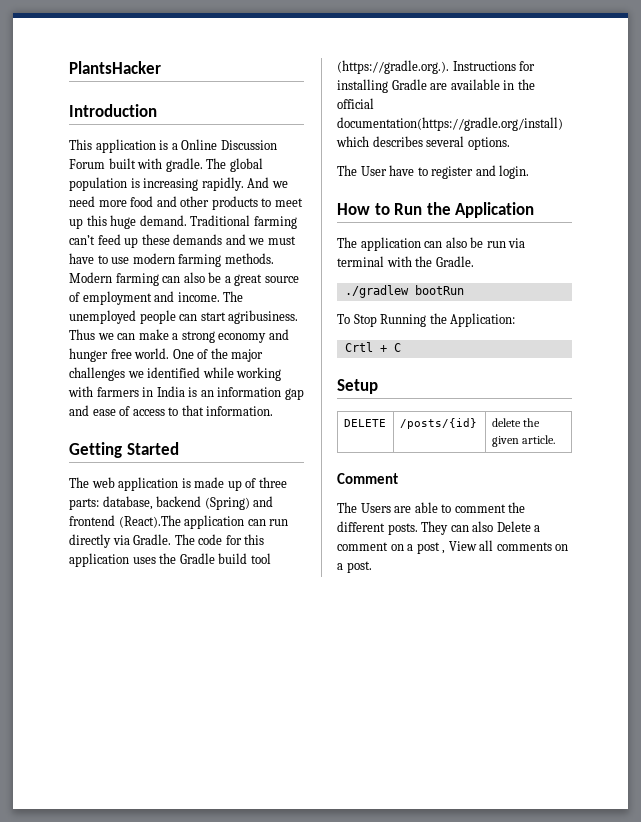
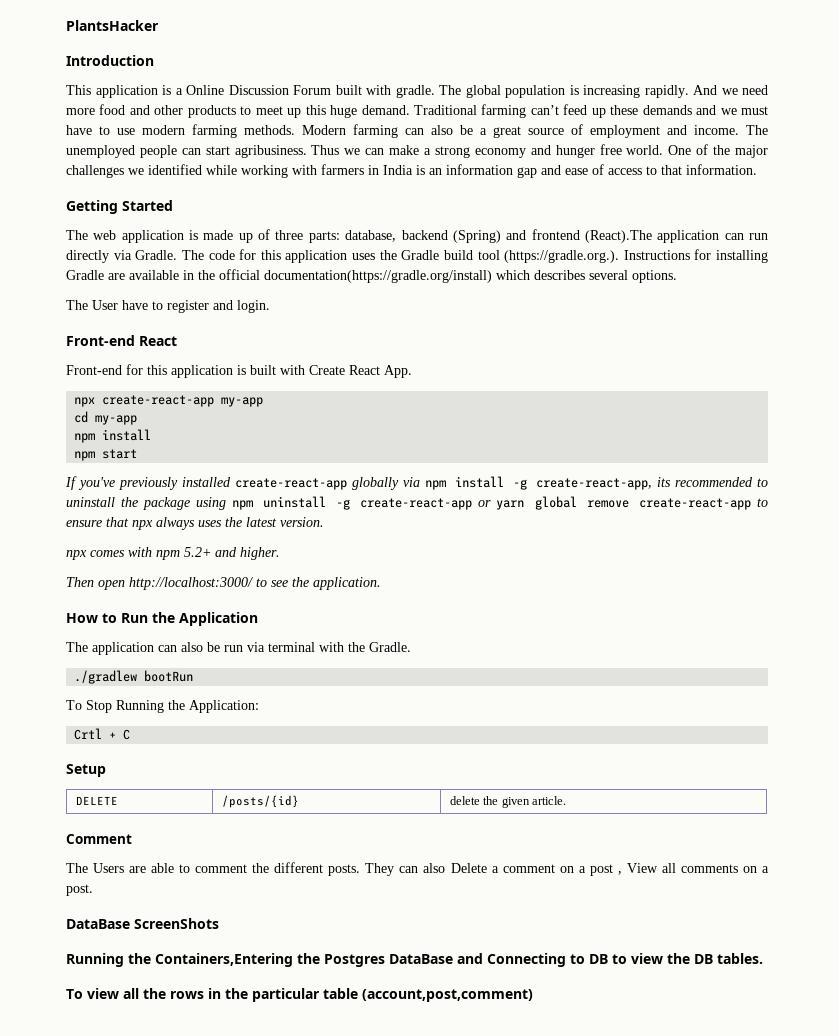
+ Front-end React
+ Front-end for this application is built with Create React App.
+ npx create-react-app my-app
+ cd my-app
+ npm install
+ npm start
+ If you've previously installed create-react-app globally via npm install -g create-react-app, its recommended to uninstall the package using npm uninstall -g create-react-app or yarn global remove create-react-app to ensure that npx always uses the latest version.
+ npx comes with npm 5.2+ and higher.
+ Then open http://localhost:3000/ to see the application.
+ DataBase ScreenShots
+ Running the Containers,Entering the Postgres DataBase and Connecting to DB to view the DB tables.
+ To view all the rows in the particular table (account,post,comment)

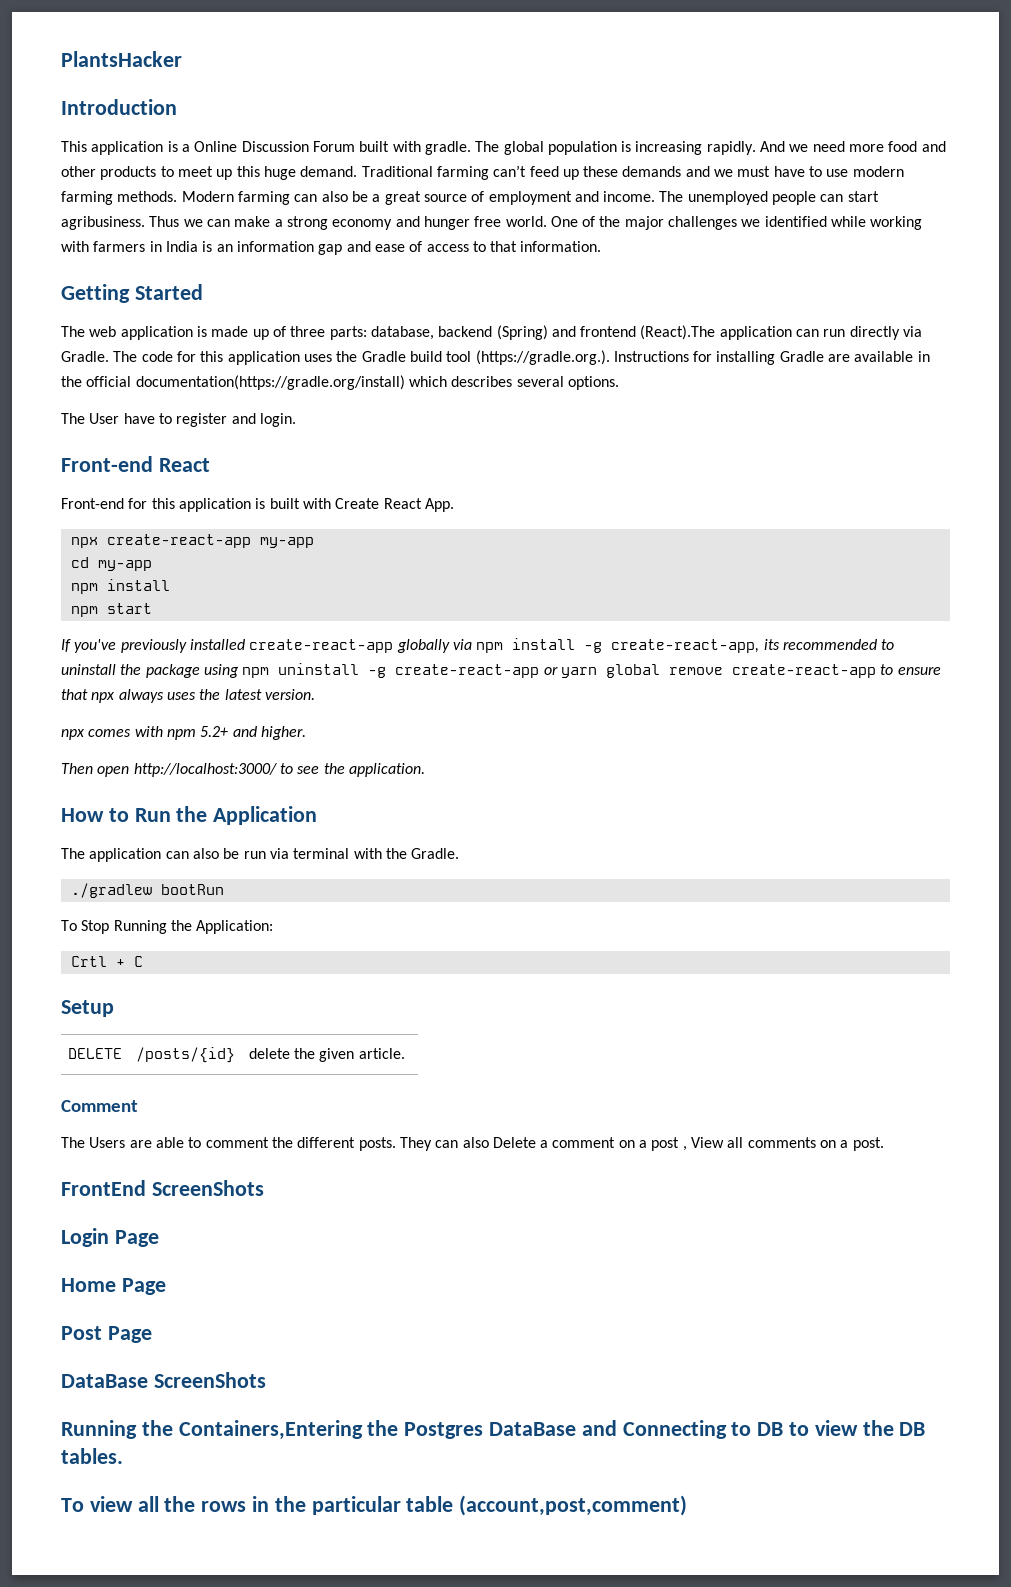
+ FrontEnd ScreenShots
+ Login Page
+ Home Page
+ Post Page

